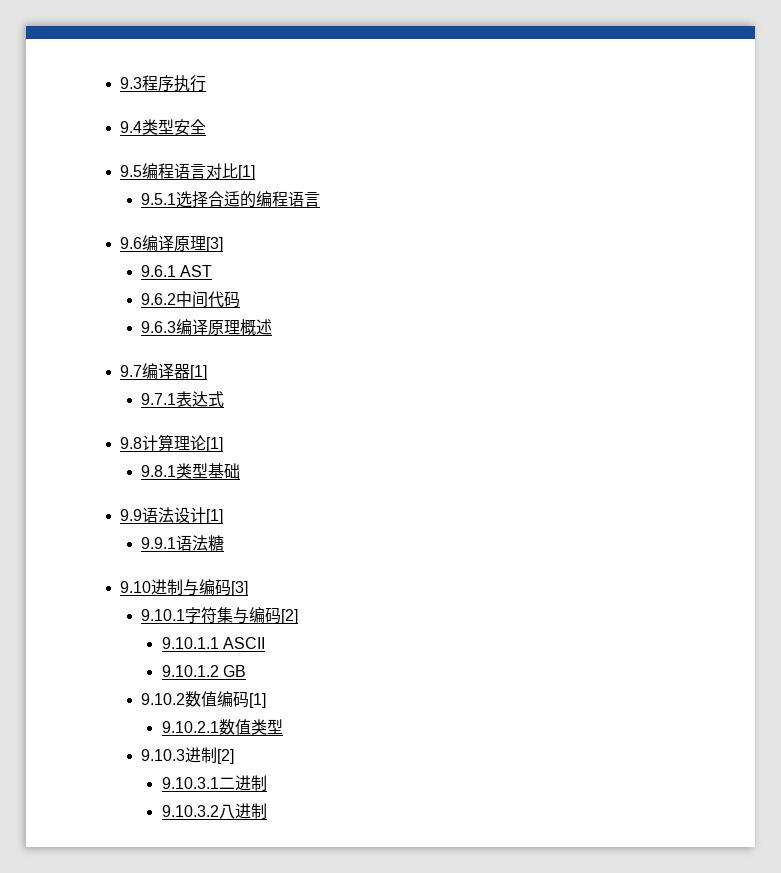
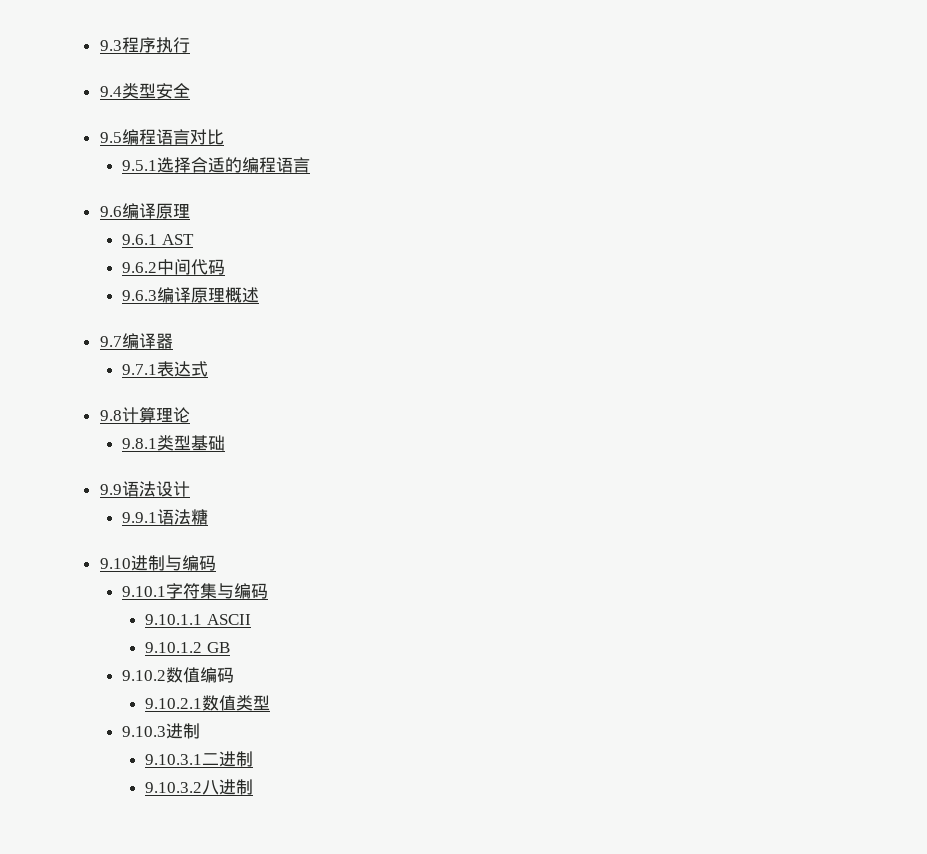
- 9.5编程语言对比[1]
+ 9.5编程语言对比
- 9.6编译原理[3]
+ 9.6编译原理
- 9.7编译器[1]
+ 9.7编译器
- 9.8计算理论[1]
+ 9.8计算理论
- 9.9语法设计[1]
+ 9.9语法设计
- 9.10进制与编码[3]
+ 9.10进制与编码
- 9.10.1字符集与编码[2]
+ 9.10.1字符集与编码
- 9.10.2数值编码[1]
+ 9.10.2数值编码
- 9.10.3进制[2]
+ 9.10.3进制

